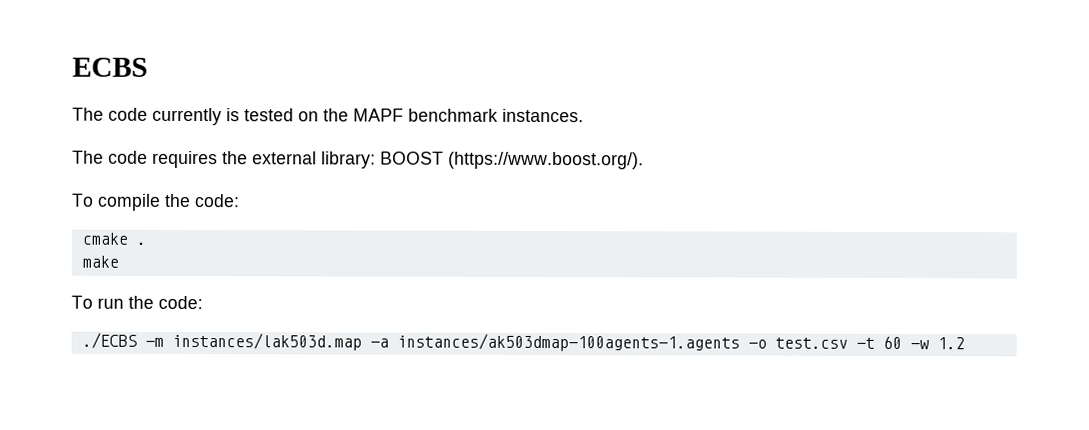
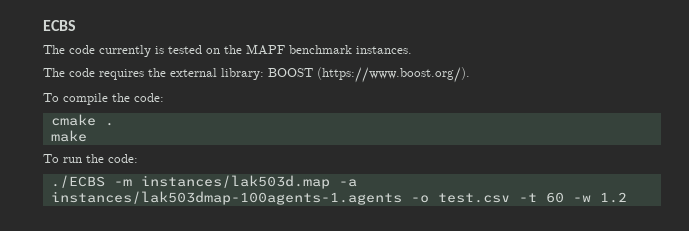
- ./ECBS -m instances/lak503d.map -a instances/ak503dmap-100agents-1.agents -o test.csv -t 60 -w 1.2
+ ./ECBS -m instances/lak503d.map -a instances/lak503dmap-100agents-1.agents -o test.csv -t 60 -w 1.2

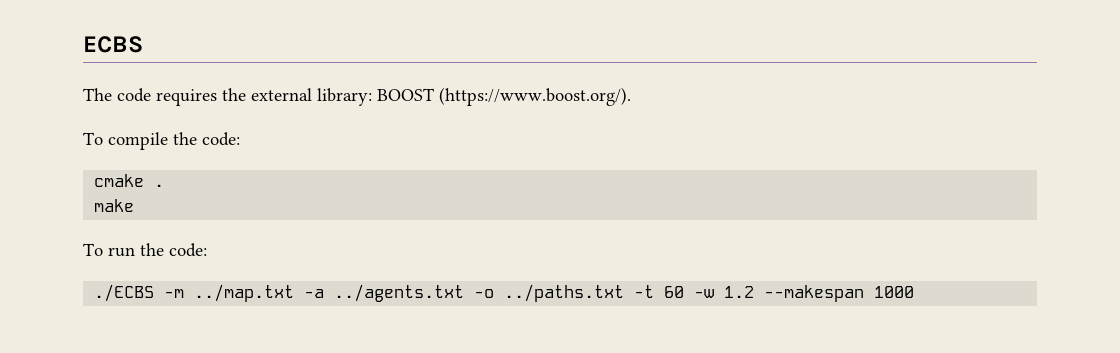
- The code currently is tested on the MAPF benchmark instances.
- ./ECBS -m instances/lak503d.map -a instances/lak503dmap-100agents-1.agents -o test.csv -t 60 -w 1.2
+ ./ECBS -m ../map.txt -a ../agents.txt -o ../paths.txt -t 60 -w 1.2 --makespan 1000

